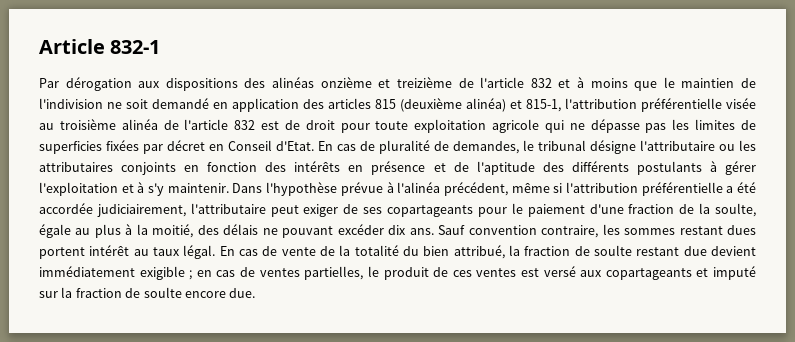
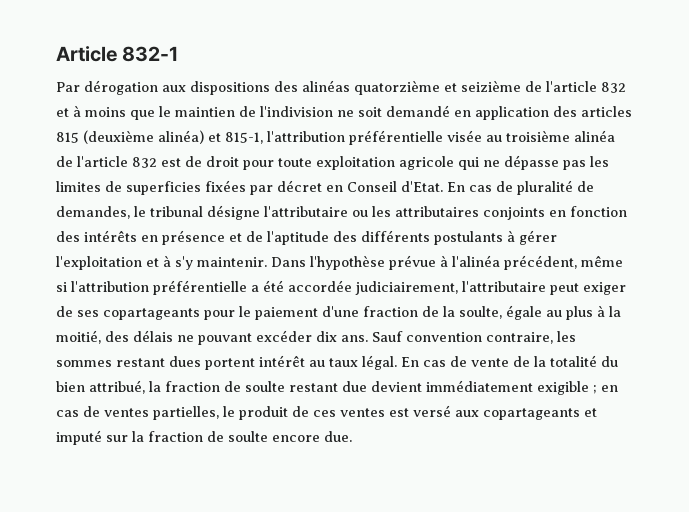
- Par dérogation aux dispositions des alinéas onzième et treizième de l'article 832 et à moins que le maintien de l'indivision ne soit demandé en application des articles 815 (deuxième alinéa) et 815-1, l'attribution préférentielle visée au troisième alinéa de l'article 832 est de droit pour toute exploitation agricole qui ne dépasse pas les limites de superficies fixées par décret en Conseil d'Etat.
+ Par dérogation aux dispositions des alinéas quatorzième et seizième de l'article 832 et à moins que le maintien de l'indivision ne soit demandé en application des articles 815 (deuxième alinéa) et 815-1, l'attribution préférentielle visée au troisième alinéa de l'article 832 est de droit pour toute exploitation agricole qui ne dépasse pas les limites de superficies fixées par décret en Conseil d'Etat.

